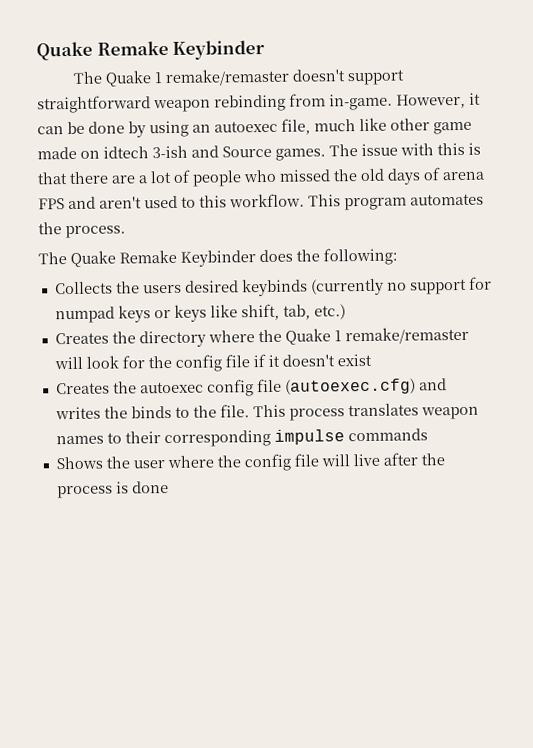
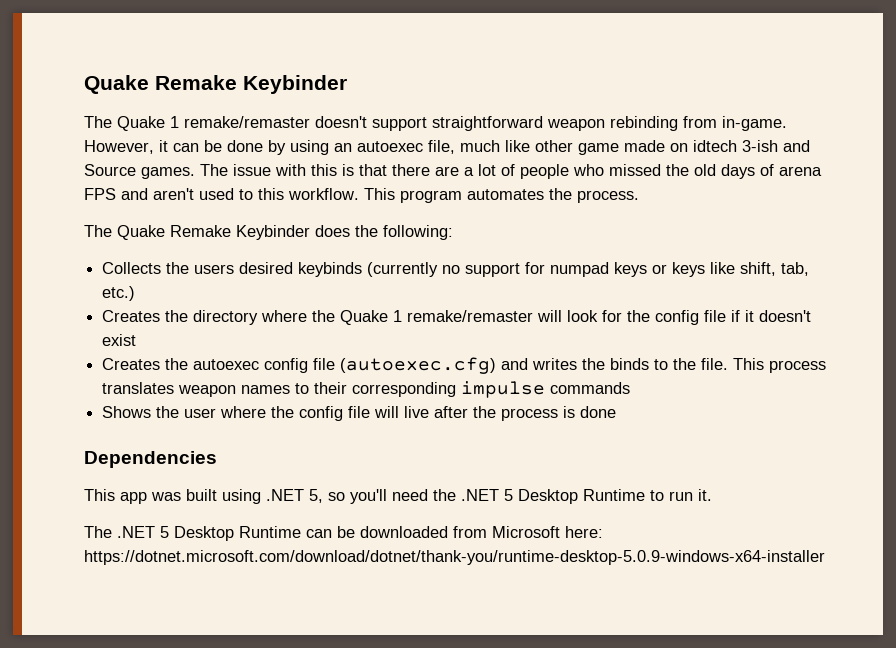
+ Dependencies
+ This app was built using .NET 5, so you'll need the .NET 5 Desktop Runtime to run it.
+ The .NET 5 Desktop Runtime can be downloaded from Microsoft here: https://dotnet.microsoft.com/download/dotnet/thank-you/runtime-desktop-5.0.9-windows-x64-installer

